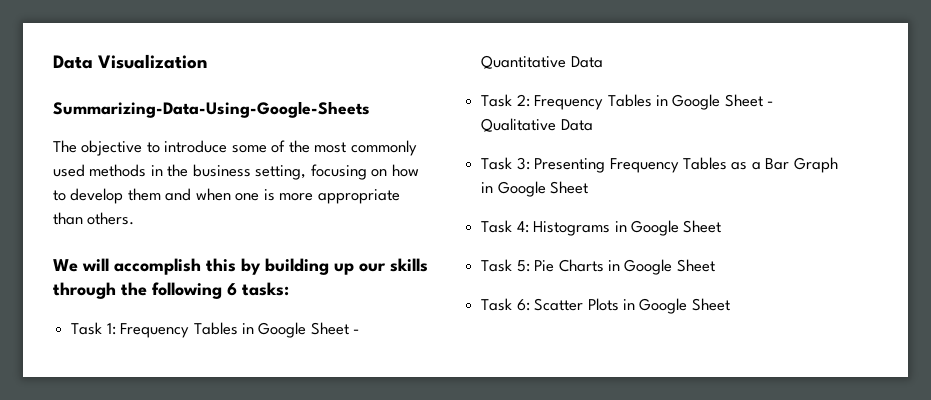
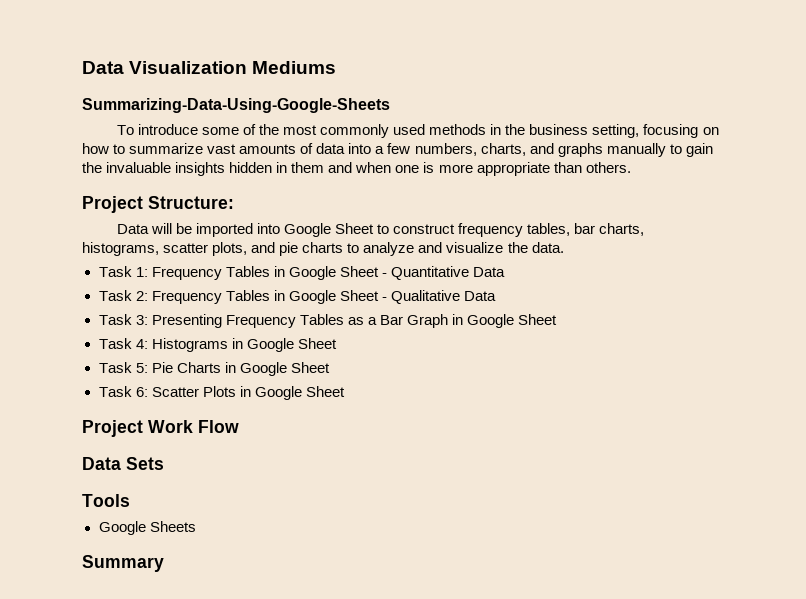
- Data Visualization
+ Data Visualization Mediums
- The objective to introduce some of the most commonly used methods in the business setting, focusing on how to develop them and when one is more appropriate than others.
+ To introduce some of the most commonly used methods in the business setting, focusing on how to summarize vast amounts of data into a few numbers, charts, and graphs manually to gain the invaluable insights hidden in them and when one is more appropriate than others.
- We will accomplish this by building up our skills through the following 6 tasks:
+ Project Structure:
+ Data will be imported into Google Sheet to construct frequency tables, bar charts, histograms, scatter plots, and pie charts to analyze and visualize the data.
+ Project Work Flow
+ Data Sets
+ Tools
+ Google Sheets
+ Summary

